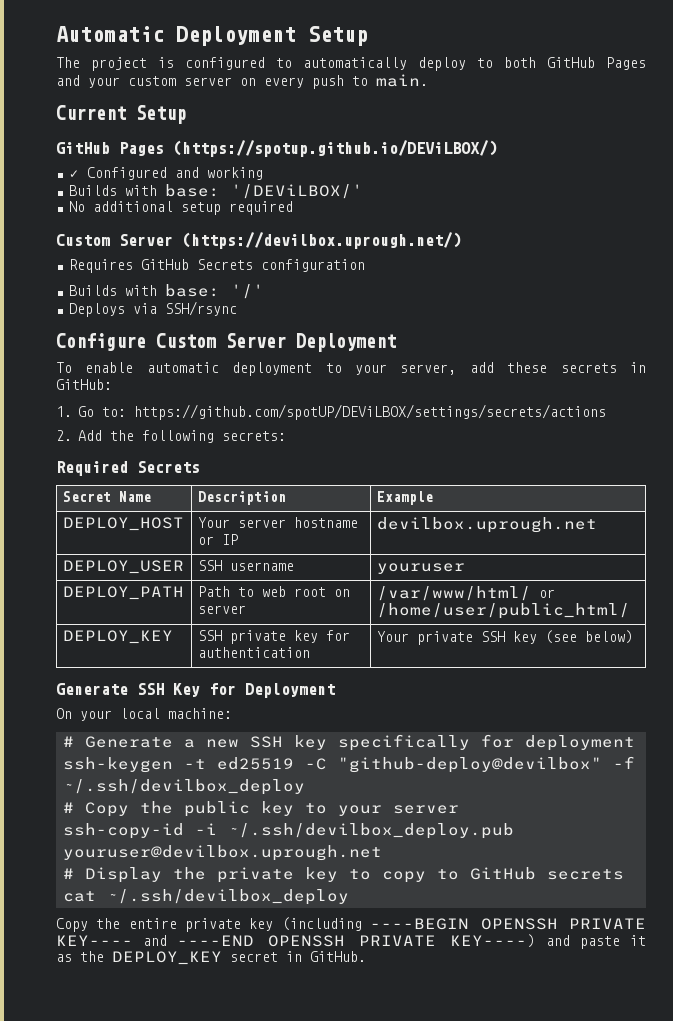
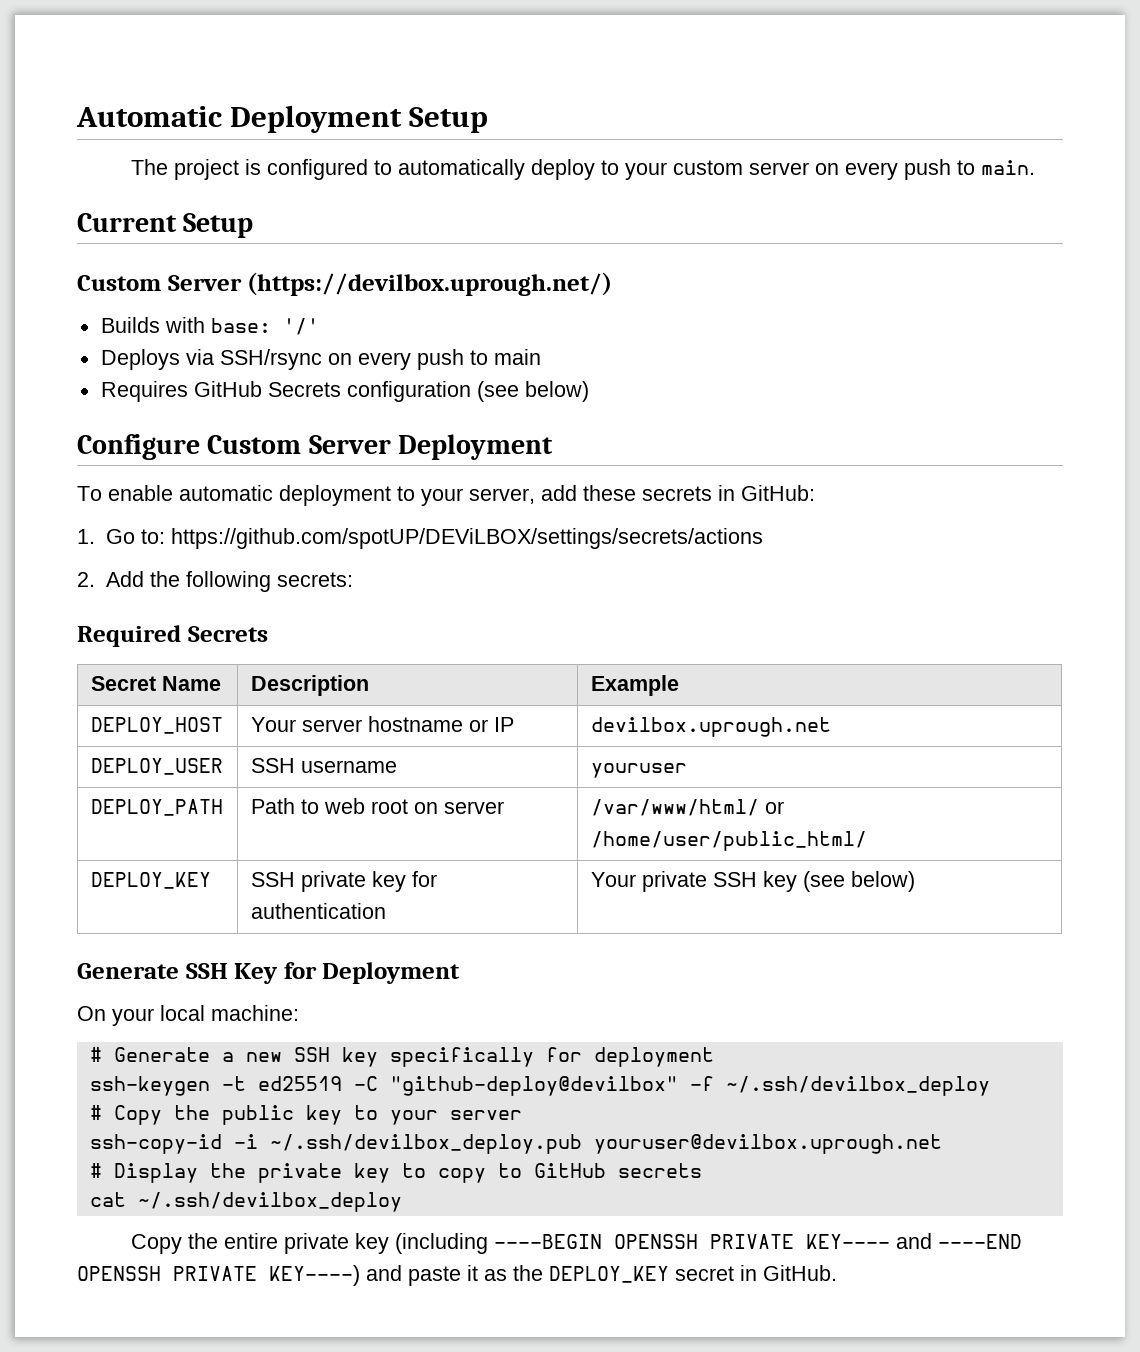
- The project is configured to automatically deploy to both GitHub Pages and your custom server on every push to main.
+ The project is configured to automatically deploy to your custom server on every push to main.
- GitHub Pages (https://spotup.github.io/DEViLBOX/)
- ✓ Configured and working
- Builds with base: '/DEViLBOX/'
- No additional setup required
- Requires GitHub Secrets configuration
- Deploys via SSH/rsync
+ Deploys via SSH/rsync on every push to main
+ Requires GitHub Secrets configuration (see below)

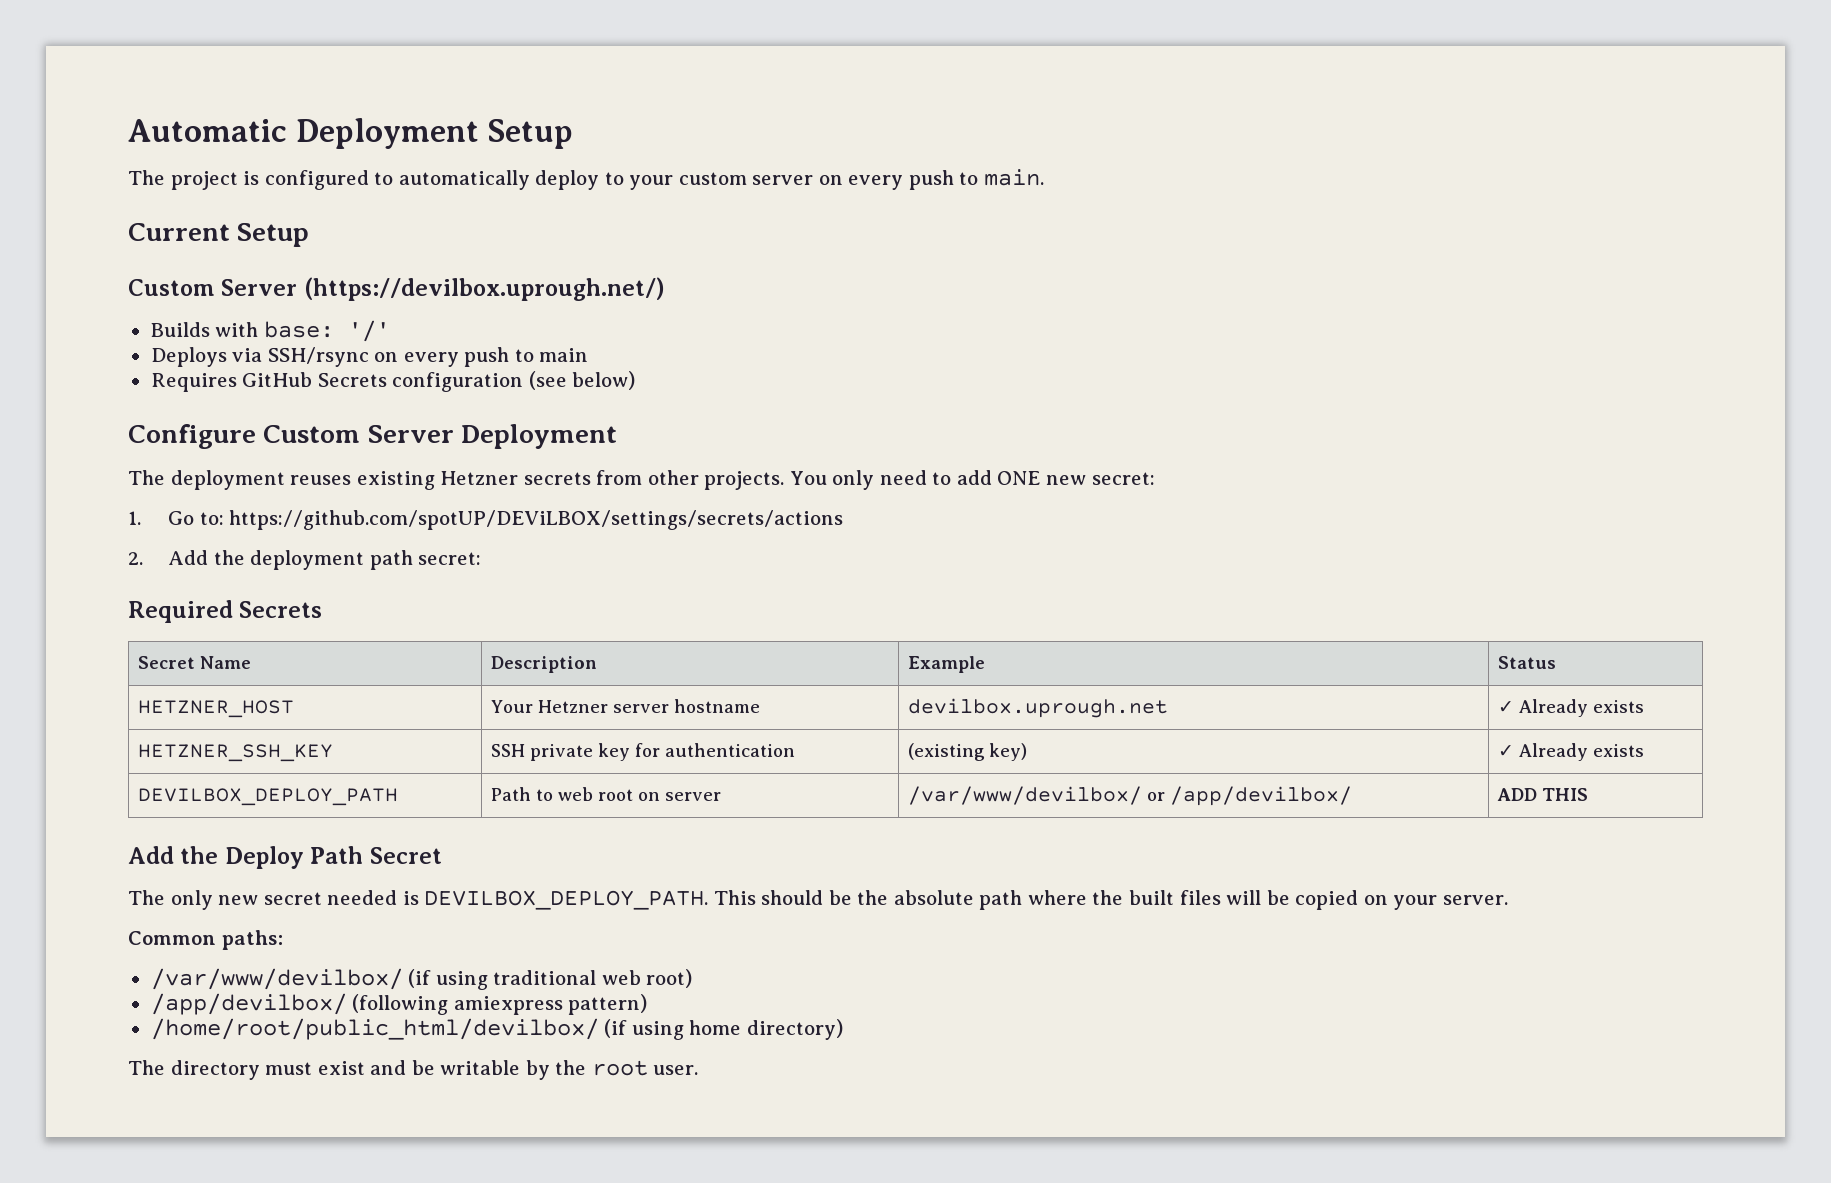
- To enable automatic deployment to your server, add these secrets in GitHub:
+ The deployment reuses existing Hetzner secrets from other projects. You only need to add ONE new secret:
- 2. Add the following secrets:
+ 2. Add the deployment path secret:
- Secret Name | Description | Example
- DEPLOY_HOST | Your server hostname or IP | devilbox.uprough.net
- DEPLOY_USER | SSH username | youruser
- DEPLOY_PATH | Path to web root on server | /var/www/html/ or /home/user/public_html/
- DEPLOY_KEY | SSH private key for authentication | Your private SSH key (see below)
- Generate SSH Key for Deployment
- On your local machine:
- # Generate a new SSH key specifically for deployment
- ssh-keygen -t ed25519 -C "github-deploy@devilbox" -f ~/.ssh/devilbox_deploy
- # Copy the public key to your server
- ssh-copy-id -i ~/.ssh/devilbox_deploy.pub youruser@devilbox.uprough.net
- # Display the private key to copy to GitHub secrets
- cat ~/.ssh/devilbox_deploy
- Copy the entire private key (including ----BEGIN OPENSSH PRIVATE KEY---- and ----END OPENSSH PRIVATE KEY----) and paste it as the DEPLOY_KEY secret in GitHub.
+ Secret Name | Description | Example | Status
+ HETZNER_HOST | Your Hetzner server hostname | devilbox.uprough.net | ✓ Already exists
+ HETZNER_SSH_KEY | SSH private key for authentication | (existing key) | ✓ Already exists
+ DEVILBOX_DEPLOY_PATH | Path to web root on server | /var/www/devilbox/ or /app/devilbox/ | ADD THIS
+ Add the Deploy Path Secret
+ The only new secret needed is DEVILBOX_DEPLOY_PATH. This should be the absolute path where the built files will be copied on your server.
+ Common paths:
+ /var/www/devilbox/ (if using traditional web root)
+ /app/devilbox/ (following amiexpress pattern)
+ /home/root/public_html/devilbox/ (if using home directory)
+ The directory must exist and be writable by the root user.

